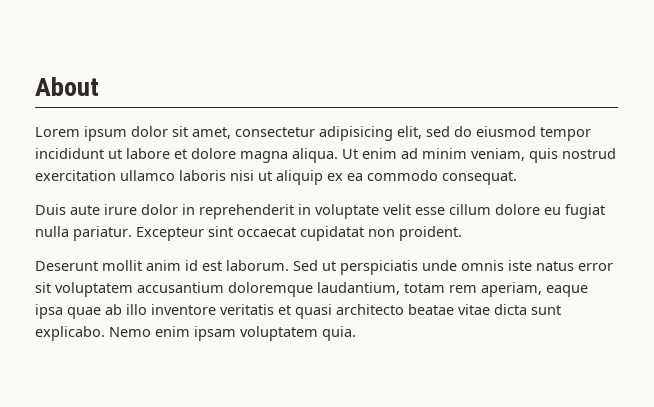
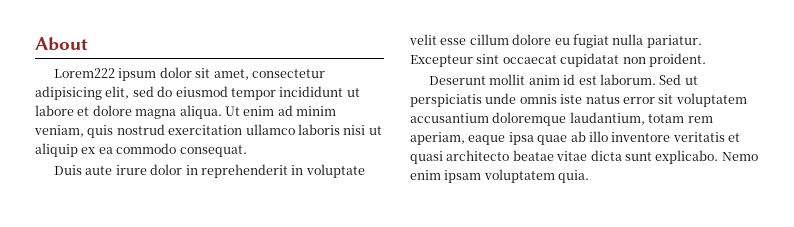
- Lorem ipsum dolor sit amet, consectetur adipisicing elit, sed do eiusmod tempor incididunt ut labore et dolore magna aliqua.
+ Lorem222 ipsum dolor sit amet, consectetur adipisicing elit, sed do eiusmod tempor incididunt ut labore et dolore magna aliqua.

